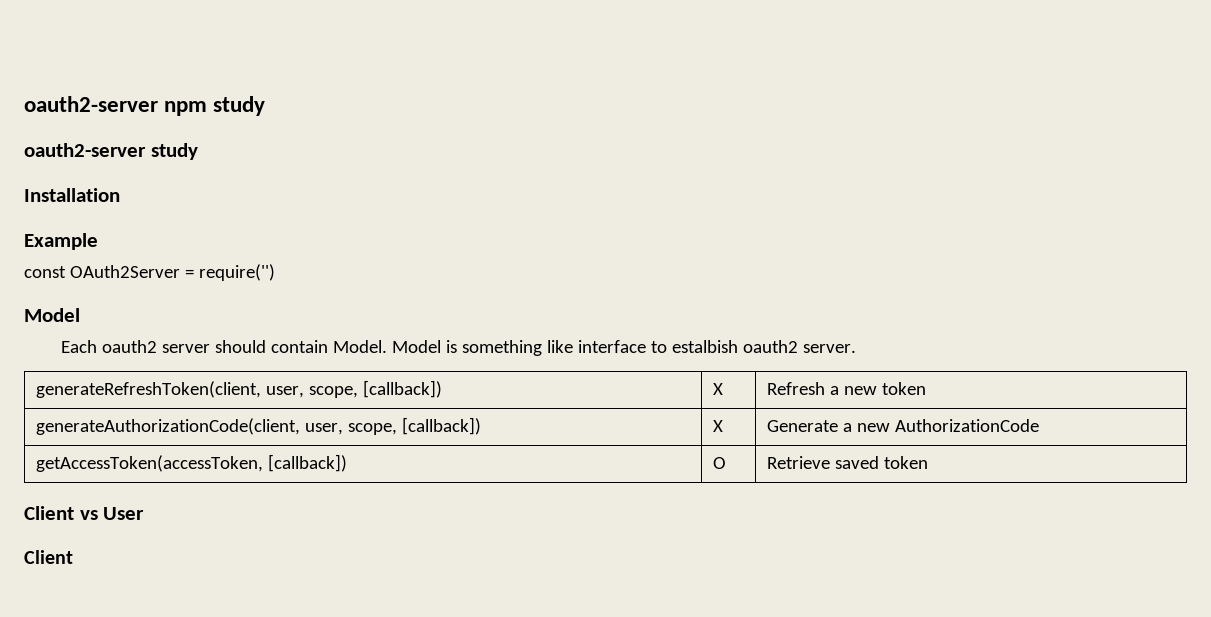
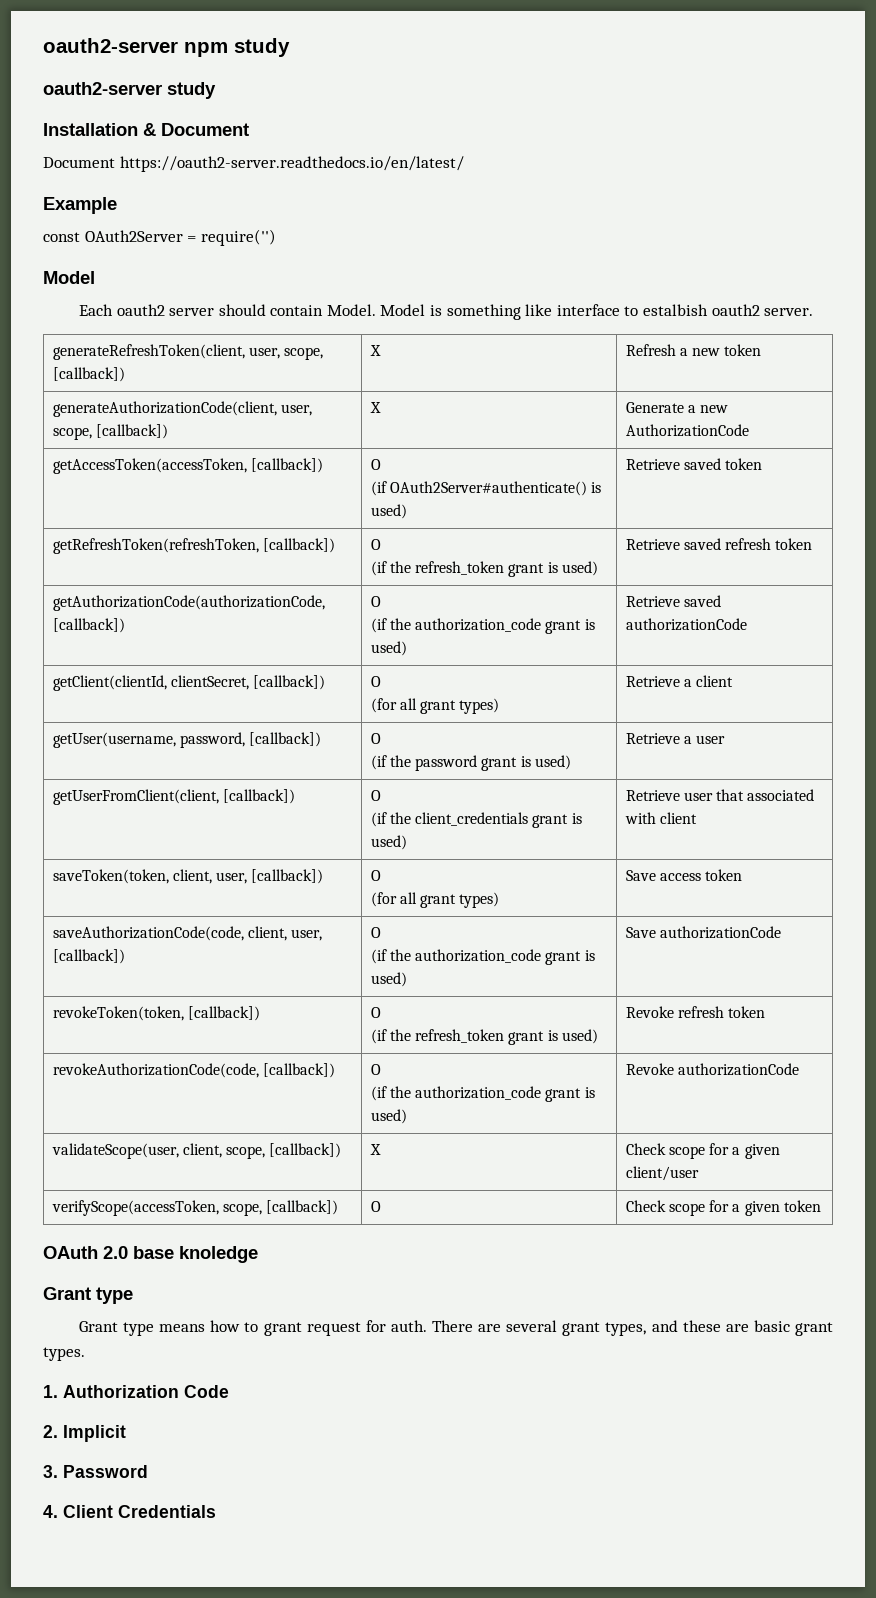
- Installation
+ Installation & Document
+ Document https://oauth2-server.readthedocs.io/en/latest/
- getAccessToken(accessToken, [callback]) | O | Retrieve saved token
+ getAccessToken(accessToken, [callback]) | O
+ (if OAuth2Server#authenticate() is used) | Retrieve saved token
- Client vs User
- Client
+ getRefreshToken(refreshToken, [callback]) | O
+ (if the refresh_token grant is used) | Retrieve saved refresh token
+ getAuthorizationCode(authorizationCode, [callback]) | O
+ (if the authorization_code grant is used) | Retrieve saved authorizationCode
+ getClient(clientId, clientSecret, [callback]) | O
+ (for all grant types) | Retrieve a client
+ getUser(username, password, [callback]) | O
+ (if the password grant is used) | Retrieve a user
+ getUserFromClient(client, [callback]) | O
+ (if the client_credentials grant is used) | Retrieve user that associated with client
+ saveToken(token, client, user, [callback]) | O
+ (for all grant types) | Save access token
+ saveAuthorizationCode(code, client, user, [callback]) | O
+ (if the authorization_code grant is used) | Save authorizationCode
+ revokeToken(token, [callback]) | O
+ (if the refresh_token grant is used) | Revoke refresh token
+ revokeAuthorizationCode(code, [callback]) | O
+ (if the authorization_code grant is used) | Revoke authorizationCode
+ validateScope(user, client, scope, [callback]) | X | Check scope for a given client/user
+ verifyScope(accessToken, scope, [callback]) | O | Check scope for a given token
+ OAuth 2.0 base knoledge
+ Grant type
+ Grant type means how to grant request for auth. There are several grant types, and these are basic grant types.
+ 1. Authorization Code
+ 2. Implicit
+ 3. Password
+ 4. Client Credentials

